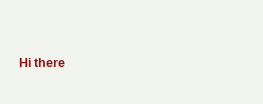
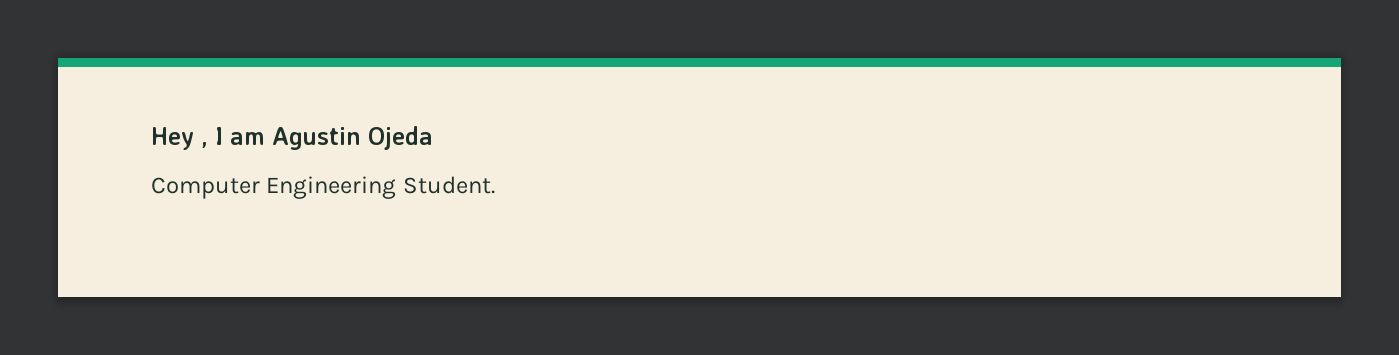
- Hi there
+ Hey , I am Agustin Ojeda
+ Computer Engineering Student.

